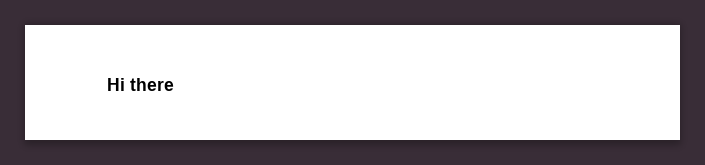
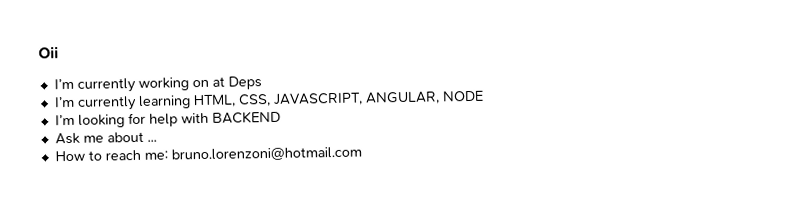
- Hi there
+ Oii
+ I’m currently working on at Deps
+ I’m currently learning HTML, CSS, JAVASCRIPT, ANGULAR, NODE
+ I’m looking for help with BACKEND
+ Ask me about ...
+ How to reach me: bruno.lorenzoni@hotmail.com

